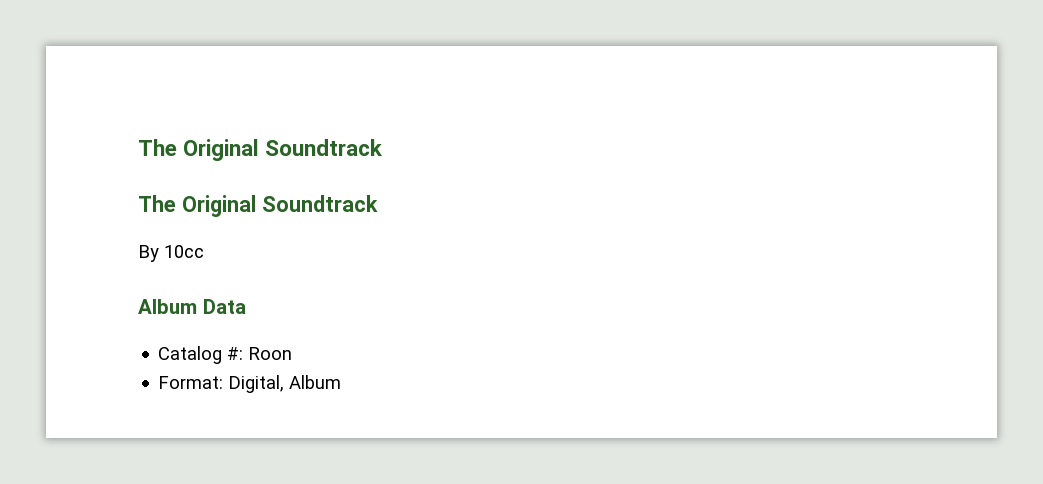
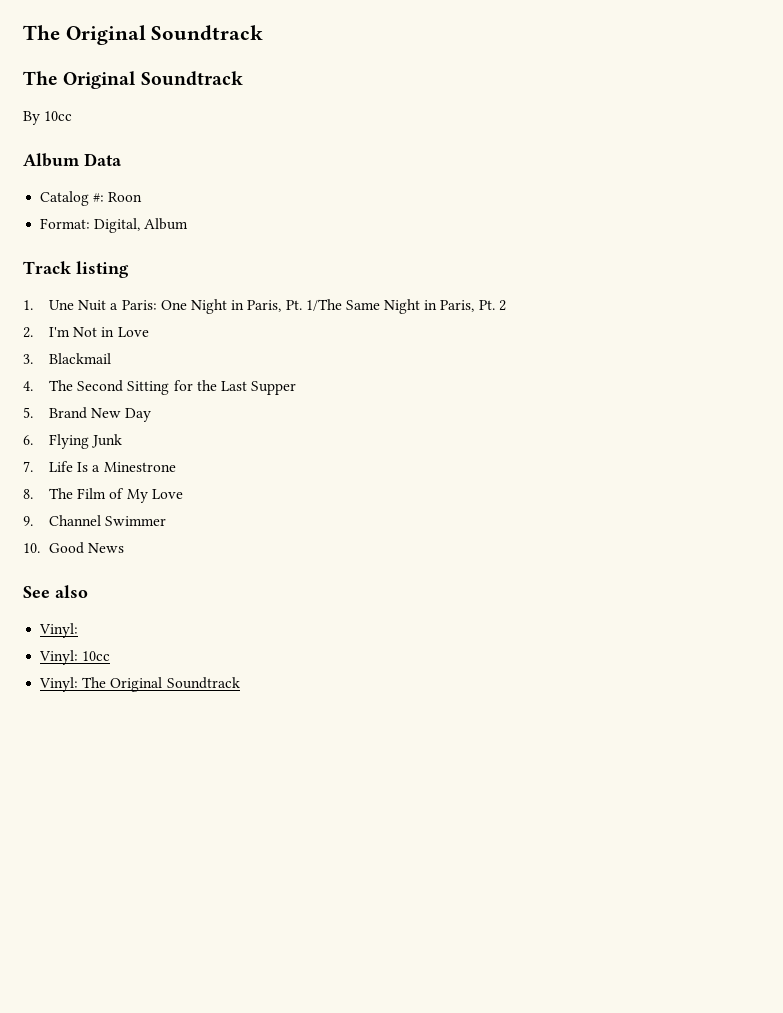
+ Track listing
+ 1. Une Nuit a Paris: One Night in Paris, Pt. 1/The Same Night in Paris, Pt. 2
+ 2. I'm Not in Love
+ 3. Blackmail
+ 4. The Second Sitting for the Last Supper
+ 5. Brand New Day
+ 6. Flying Junk
+ 7. Life Is a Minestrone
+ 8. The Film of My Love
+ 9. Channel Swimmer
+ 10. Good News
+ See also
+ Vinyl:
+ Vinyl: 10cc
+ Vinyl: The Original Soundtrack

